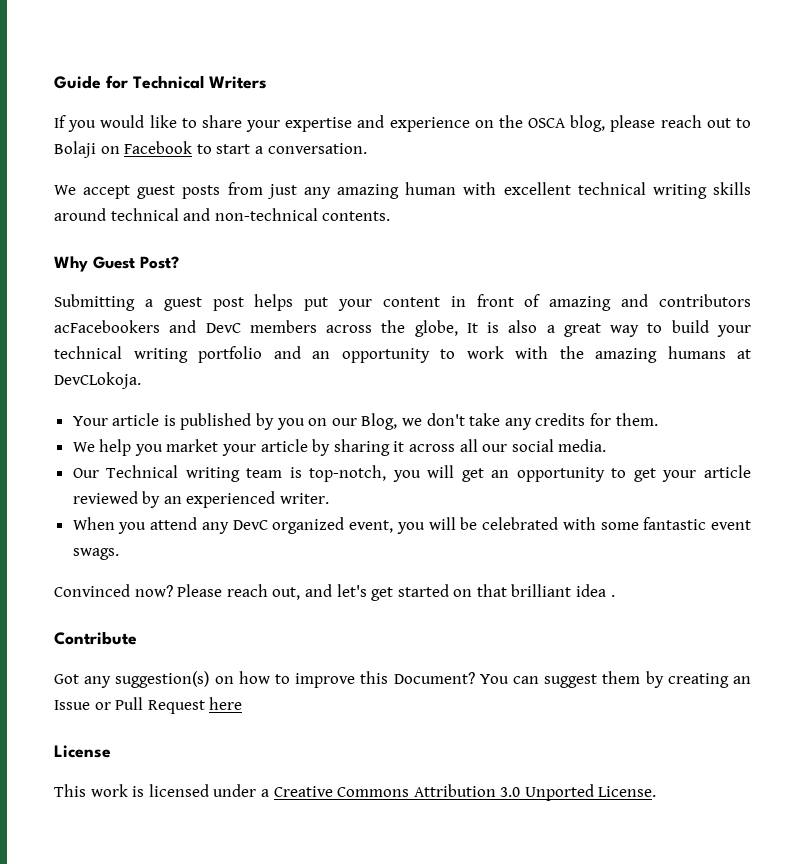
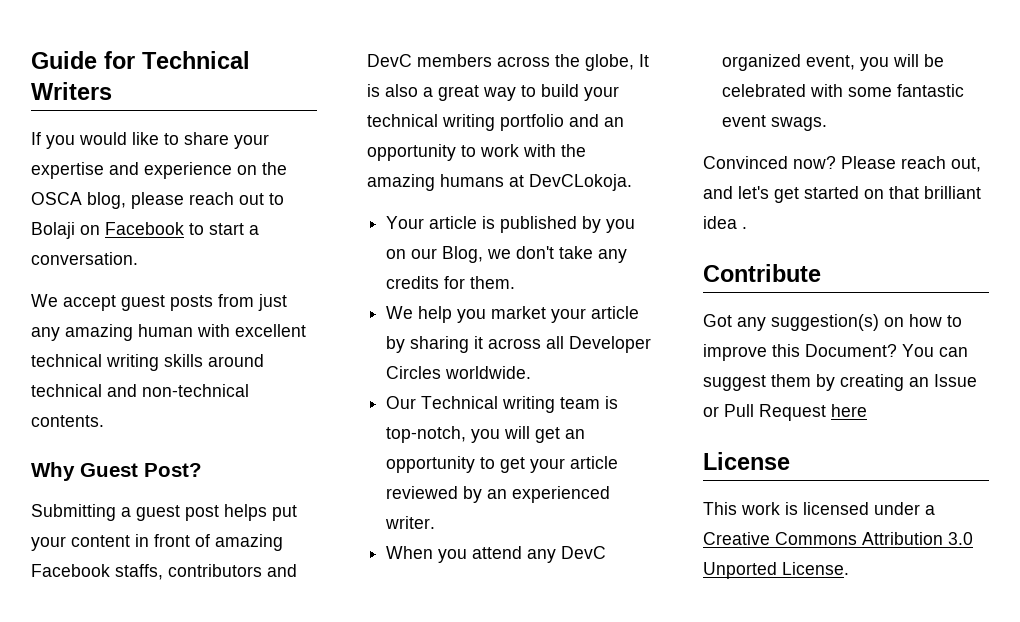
- Submitting a guest post helps put your content in front of amazing and contributors acFacebookers and DevC members across the globe, It is also a great way to build your technical writing portfolio and an opportunity to work with the amazing humans at DevCLokoja.
+ Submitting a guest post helps put your content in front of amazing Facebook staffs, contributors and DevC members across the globe, It is also a great way to build your technical writing portfolio and an opportunity to work with the amazing humans at DevCLokoja.
- We help you market your article by sharing it across all our social media.
+ We help you market your article by sharing it across all Developer Circles worldwide.

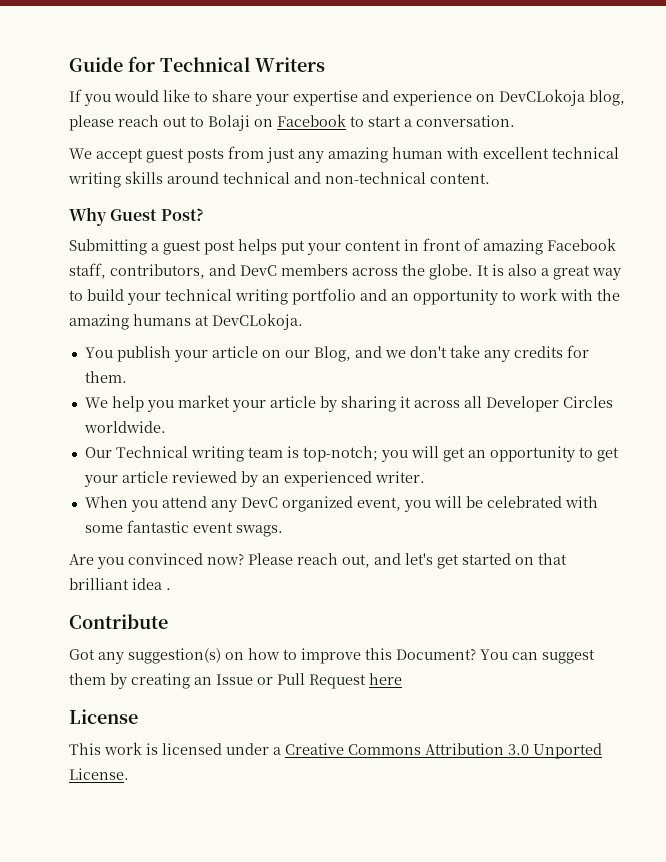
- If you would like to share your expertise and experience on the OSCA blog, please reach out to Bolaji on Facebook to start a conversation.
+ If you would like to share your expertise and experience on DevCLokoja blog, please reach out to Bolaji on Facebook to start a conversation.
- We accept guest posts from just any amazing human with excellent technical writing skills around technical and non-technical contents.
+ We accept guest posts from just any amazing human with excellent technical writing skills around technical and non-technical content.
- Submitting a guest post helps put your content in front of amazing Facebook staffs, contributors and DevC members across the globe, It is also a great way to build your technical writing portfolio and an opportunity to work with the amazing humans at DevCLokoja.
+ Submitting a guest post helps put your content in front of amazing Facebook staff, contributors, and DevC members across the globe. It is also a great way to build your technical writing portfolio and an opportunity to work with the amazing humans at DevCLokoja.
- Your article is published by you on our Blog, we don't take any credits for them.
+ You publish your article on our Blog, and we don't take any credits for them.
- Our Technical writing team is top-notch, you will get an opportunity to get your article reviewed by an experienced writer.
+ Our Technical writing team is top-notch; you will get an opportunity to get your article reviewed by an experienced writer.
- Convinced now?
+ Are you convinced now?

